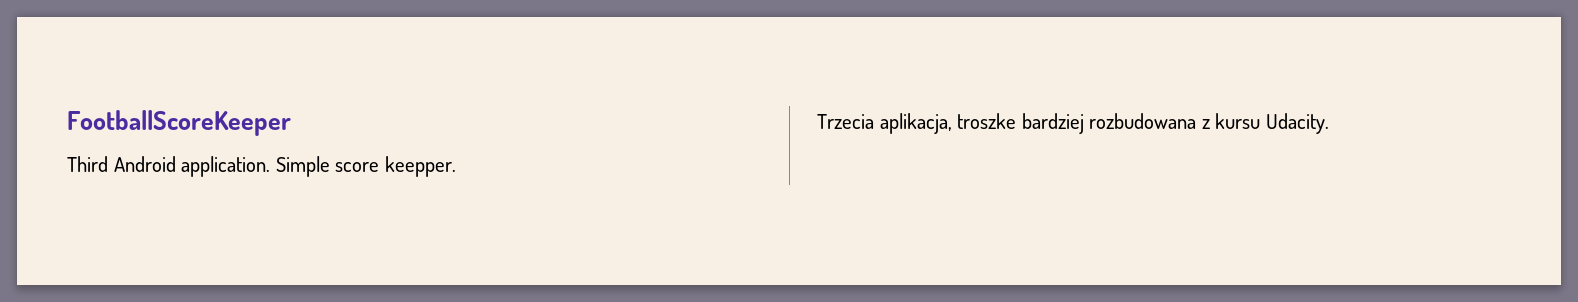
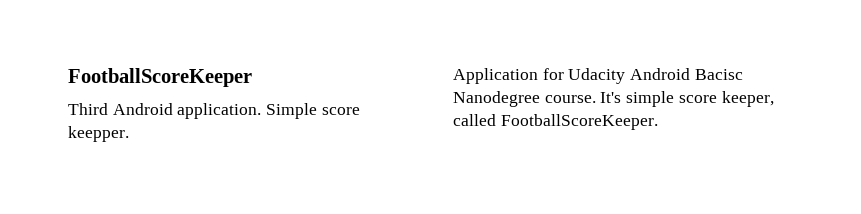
- Trzecia aplikacja, troszke bardziej rozbudowana z kursu Udacity.
+ Application for Udacity Android Bacisc Nanodegree course. It's simple score keeper, called FootballScoreKeeper.

